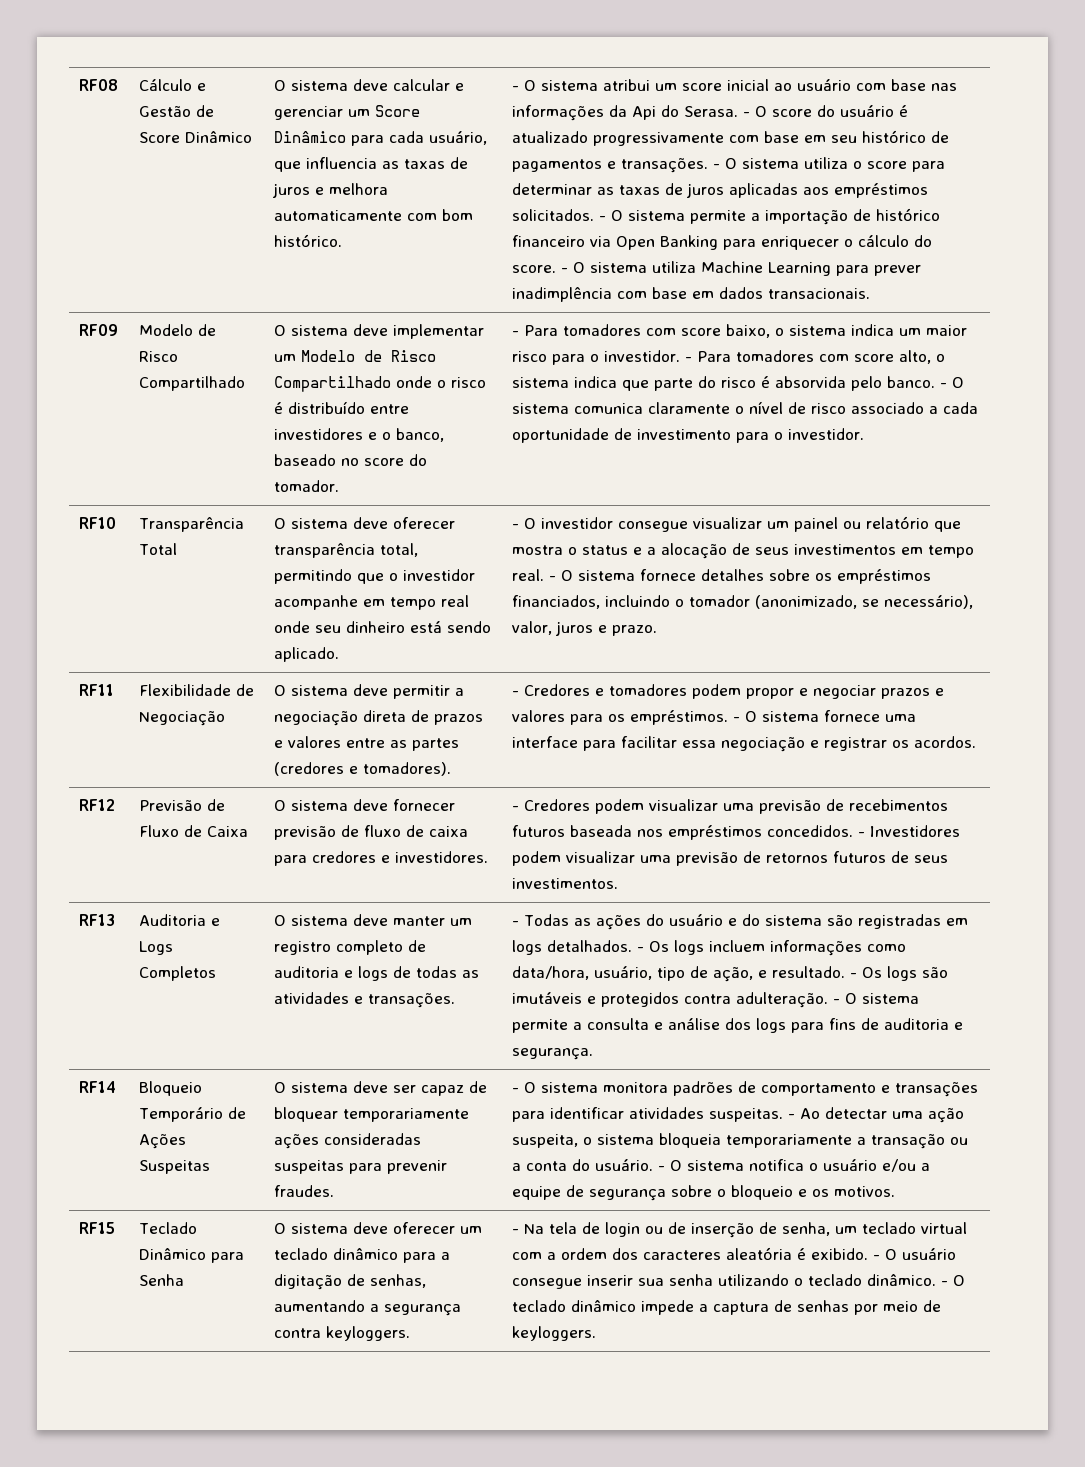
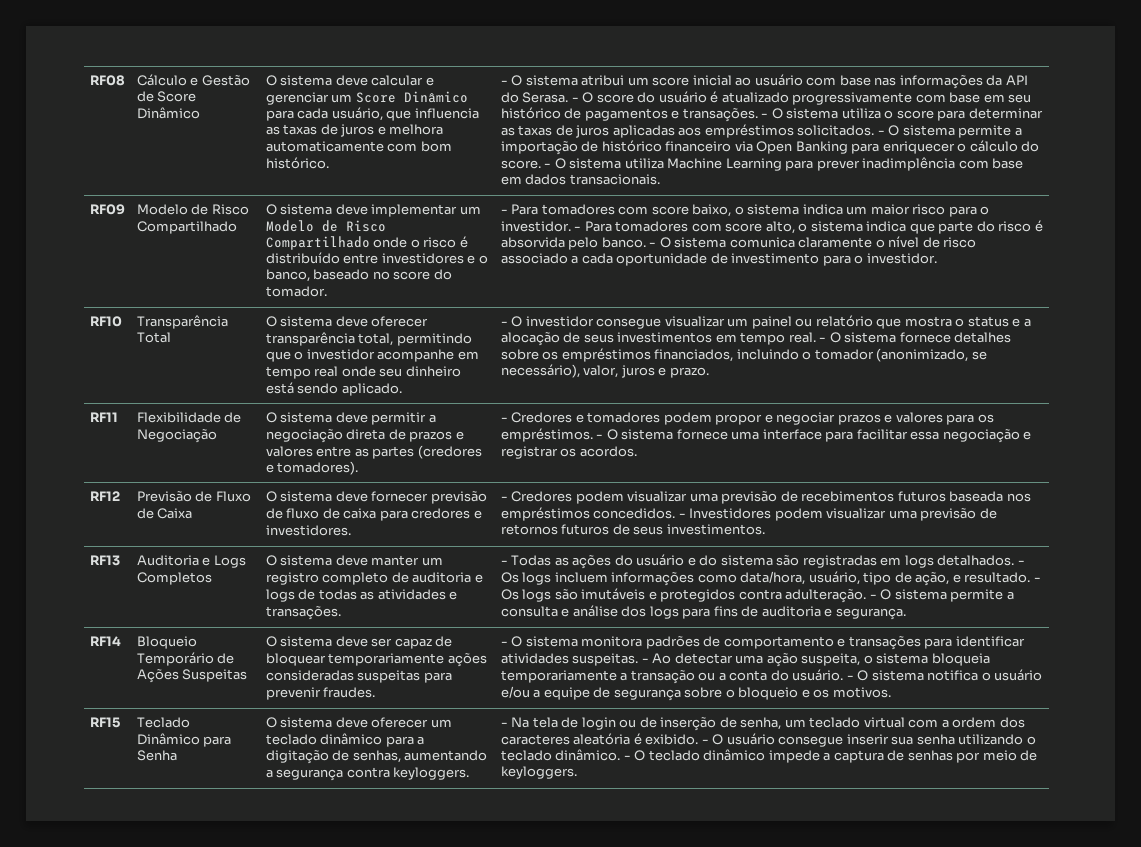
- - O sistema atribui um score inicial ao usuário com base nas informações da Api do Serasa.
+ - O sistema atribui um score inicial ao usuário com base nas informações da API do Serasa.

